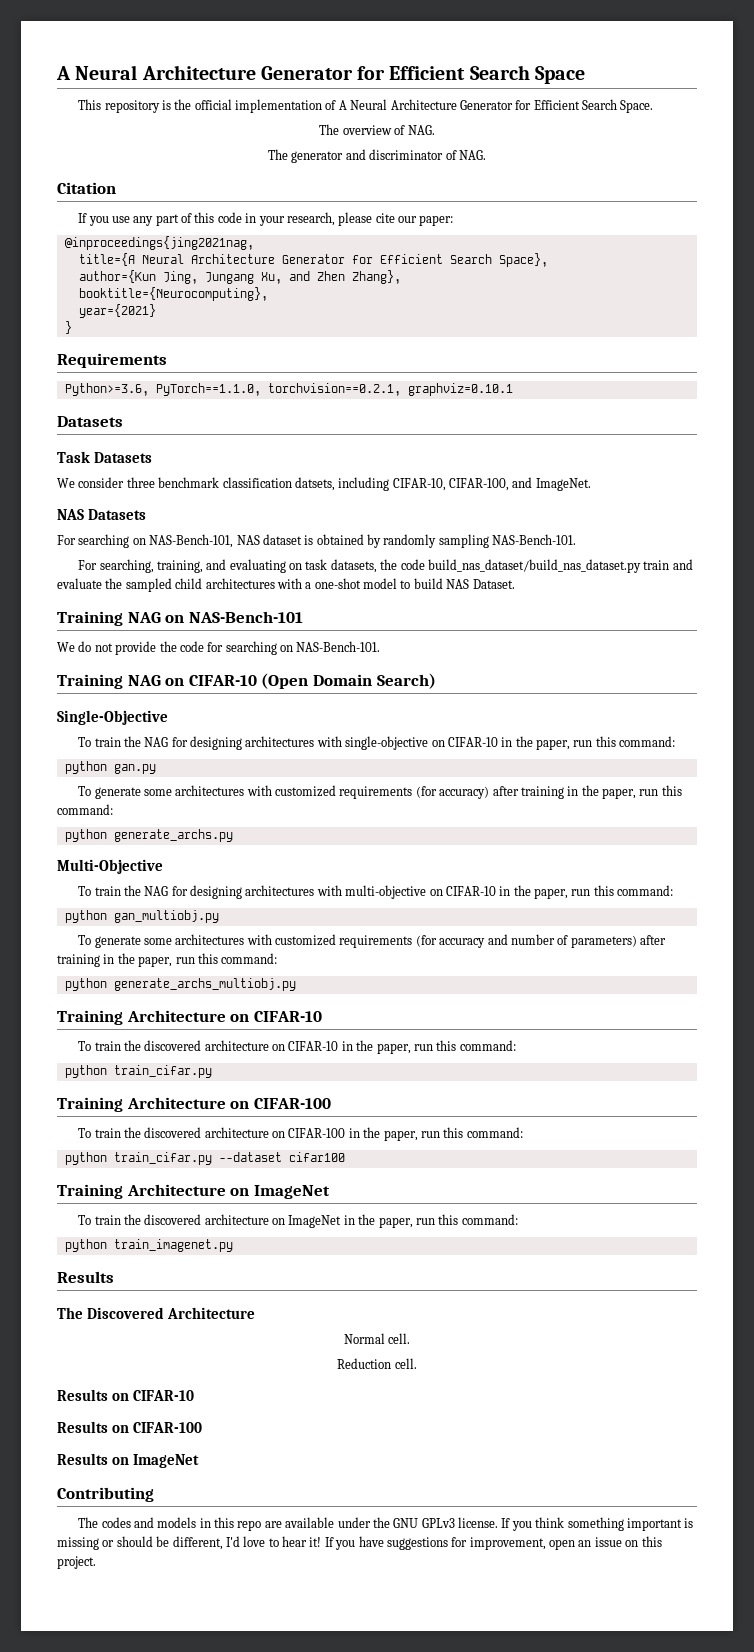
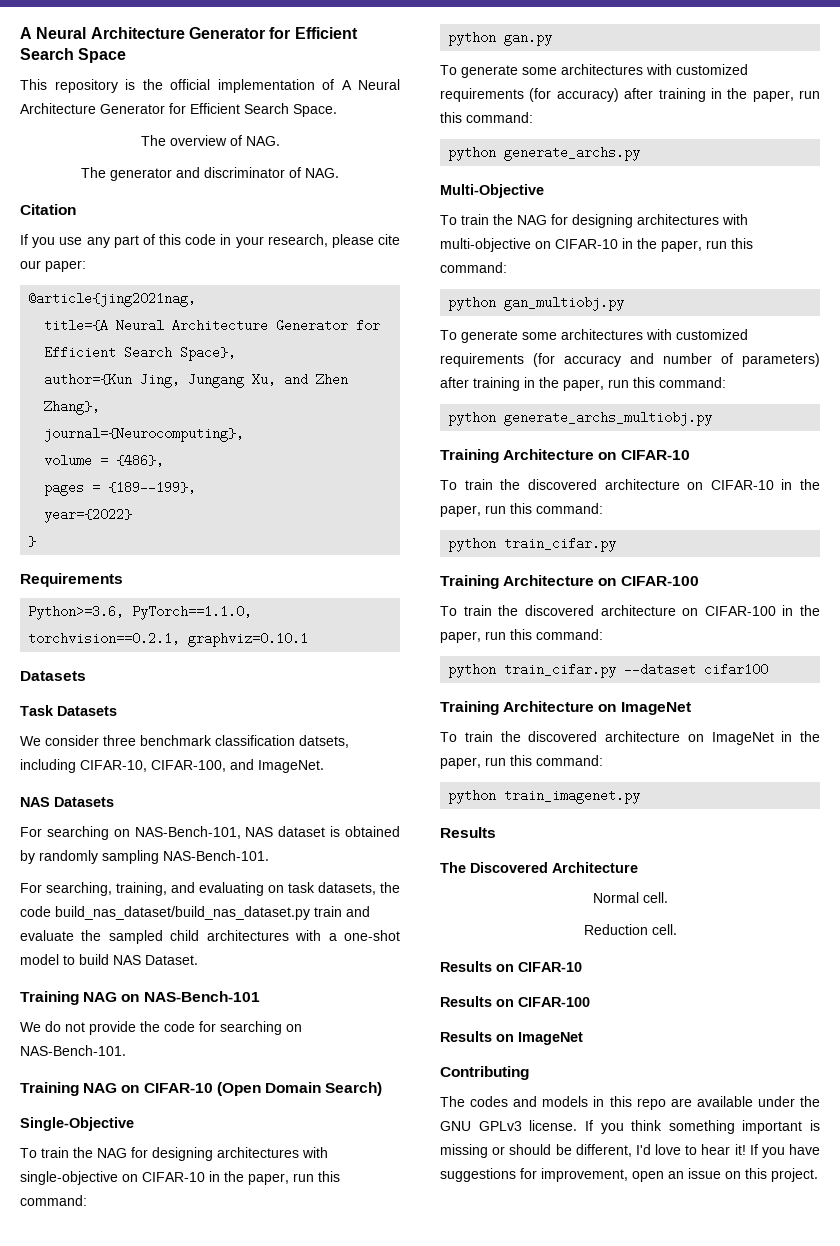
- @inproceedings{jing2021nag,
+ @article{jing2021nag,
- booktitle={Neurocomputing},
- year={2021}
+ journal={Neurocomputing},
+ volume = {486},
+ pages = {189--199},
+ year={2022}

